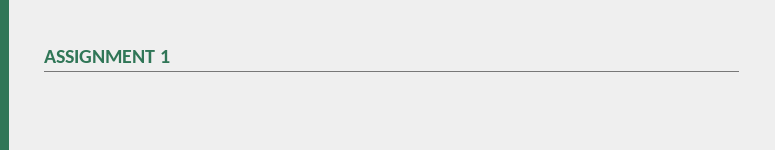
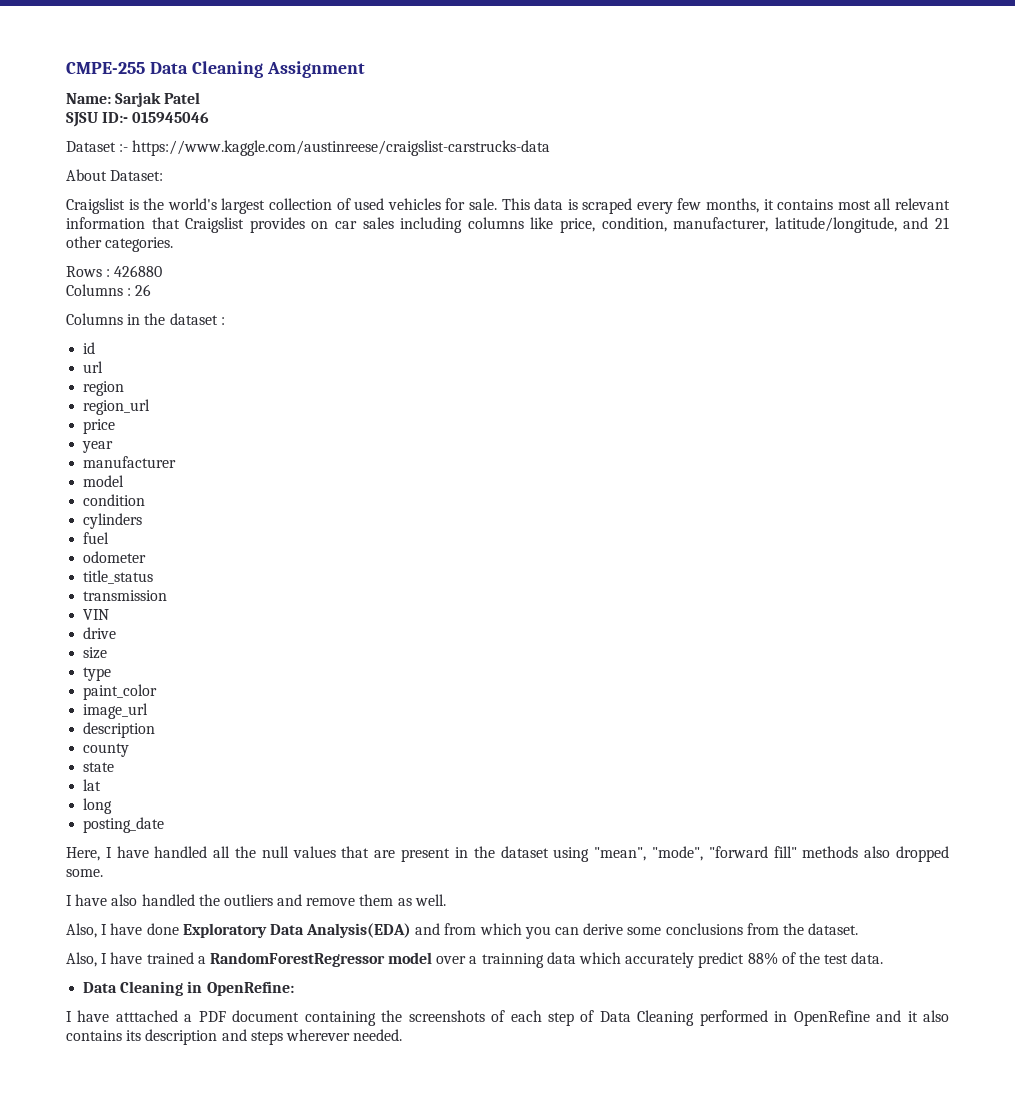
- ASSIGNMENT 1
+ CMPE-255 Data Cleaning Assignment
+ Name: Sarjak Patel
+ SJSU ID:- 015945046
+ Dataset :- https://www.kaggle.com/austinreese/craigslist-carstrucks-data
+ About Dataset:
+ Craigslist is the world's largest collection of used vehicles for sale. This data is scraped every few months, it contains most all relevant information that Craigslist provides on car sales including columns like price, condition, manufacturer, latitude/longitude, and 21 other categories.
+ Rows : 426880
+ Columns : 26
+ Columns in the dataset :
+ id
+ url
+ region
+ region_url
+ price
+ year
+ manufacturer
+ model
+ condition
+ cylinders
+ fuel
+ odometer
+ title_status
+ transmission
+ VIN
+ drive
+ size
+ type
+ paint_color
+ image_url
+ description
+ county
+ state
+ lat
+ long
+ posting_date
+ Here, I have handled all the null values that are present in the dataset using "mean", "mode", "forward fill" methods also dropped some.
+ I have also handled the outliers and remove them as well.
+ Also, I have done Exploratory Data Analysis(EDA) and from which you can derive some conclusions from the dataset.
+ Also, I have trained a RandomForestRegressor model over a trainning data which accurately predict 88% of the test data.
+ Data Cleaning in OpenRefine:
+ I have atttached a PDF document containing the screenshots of each step of Data Cleaning performed in OpenRefine and it also contains its description and steps wherever needed.

